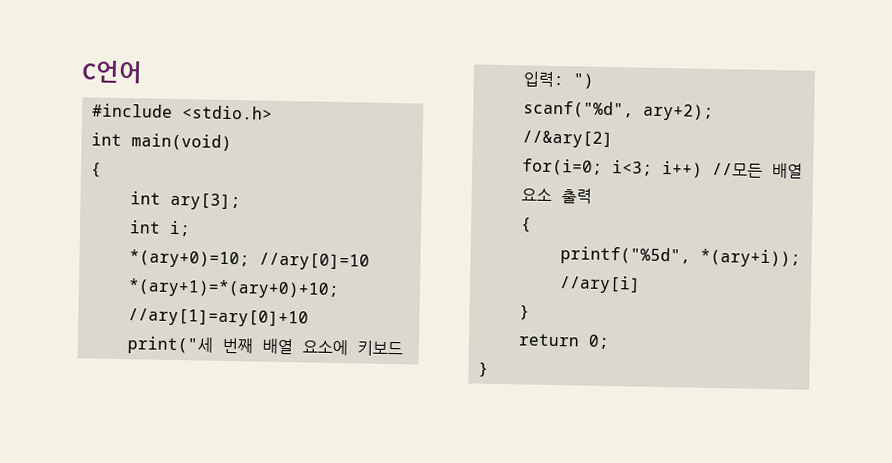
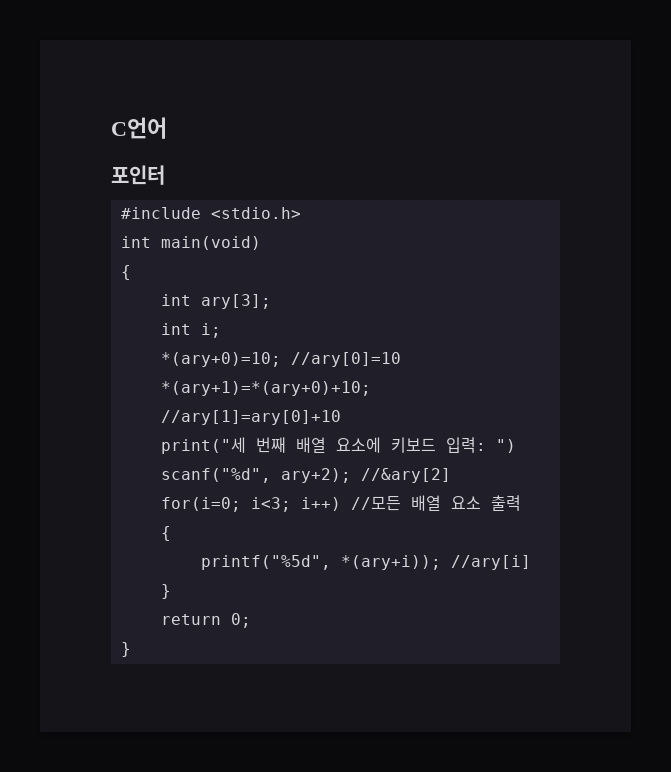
+ 포인터

